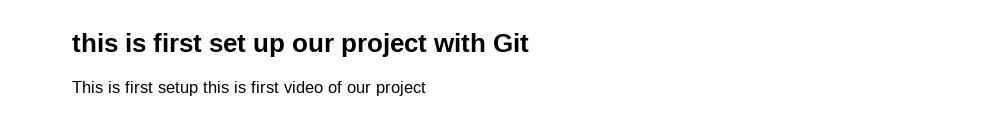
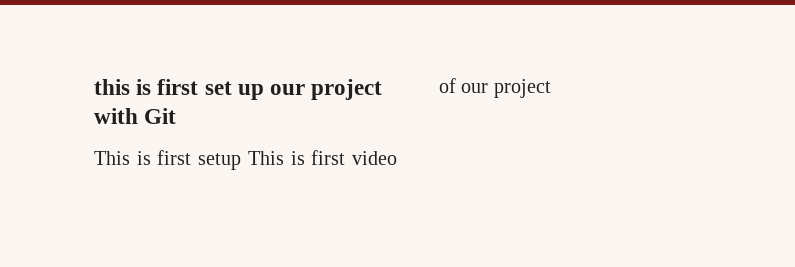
- This is first setup this is first video of our project
+ This is first setup This is first video of our project

